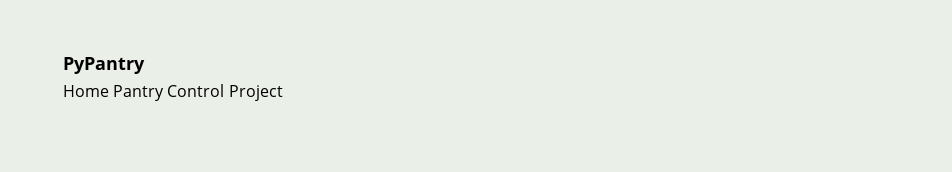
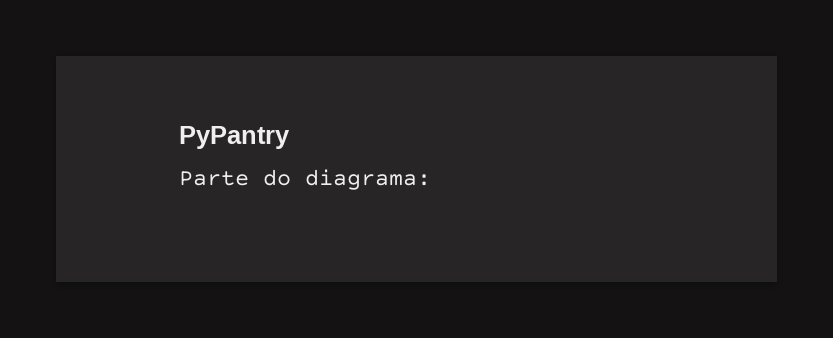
- Home Pantry Control Project
+ Parte do diagrama:

